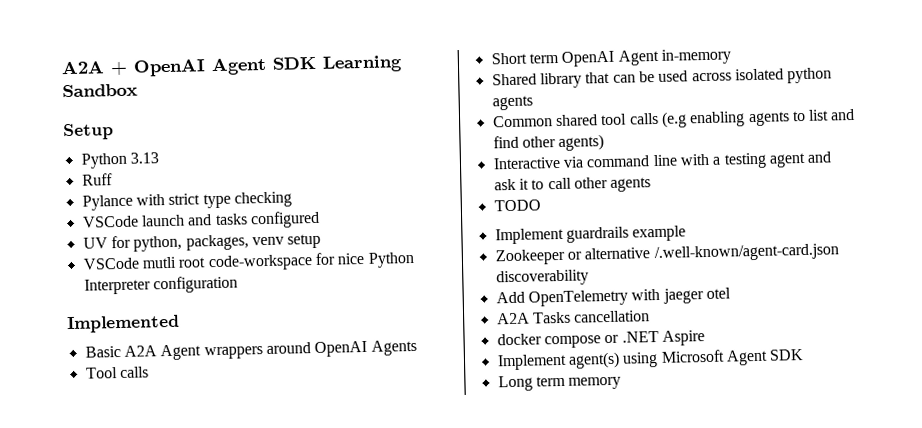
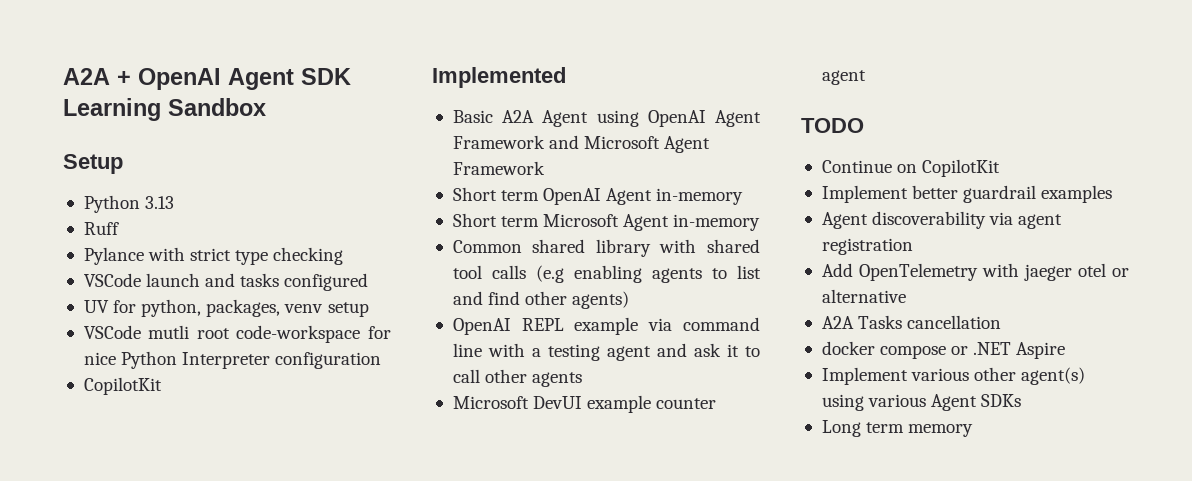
  VSCode mutli root code-workspace for nice Python Interpreter configuration
+ CopilotKit
- Basic A2A Agent wrappers around OpenAI Agents
- Tool calls
+ Basic A2A Agent using OpenAI Agent Framework and Microsoft Agent Framework
- Shared library that can be used across isolated python agents
+ Short term Microsoft Agent in-memory
- Common shared tool calls (e.g enabling agents to list and find other agents)
+ Common shared library with shared tool calls (e.g enabling agents to list and find other agents)
- Interactive via command line with a testing agent and ask it to call other agents
+ OpenAI REPL example via command line with a testing agent and ask it to call other agents
+ Microsoft DevUI example counter agent
  TODO
- Implement guardrails example
- Zookeeper or alternative /.well-known/agent-card.json discoverability
+ Continue on CopilotKit
+ Implement better guardrail examples
+ Agent discoverability via agent registration
- Add OpenTelemetry with jaeger otel
+ Add OpenTelemetry with jaeger otel or alternative
- Implement agent(s) using Microsoft Agent SDK
+ Implement various other agent(s) using various Agent SDKs

